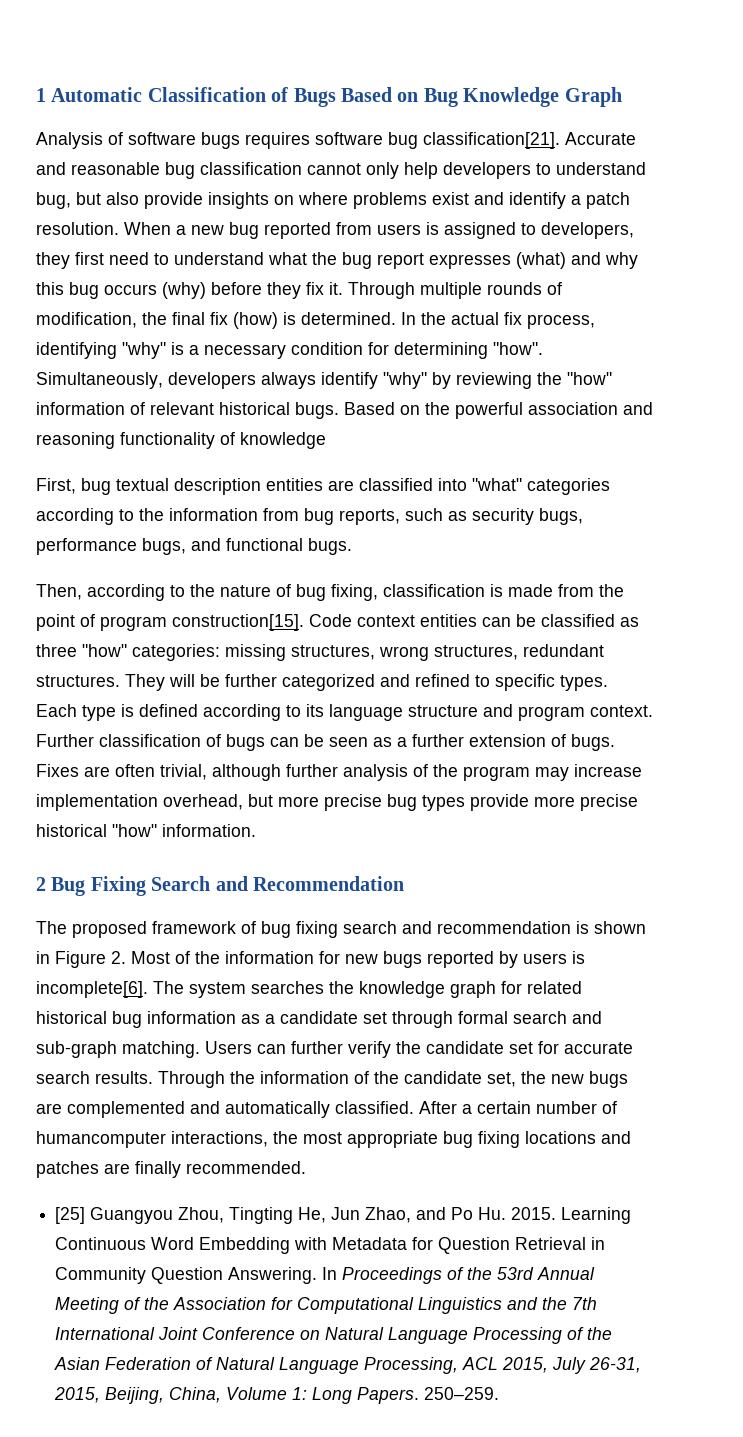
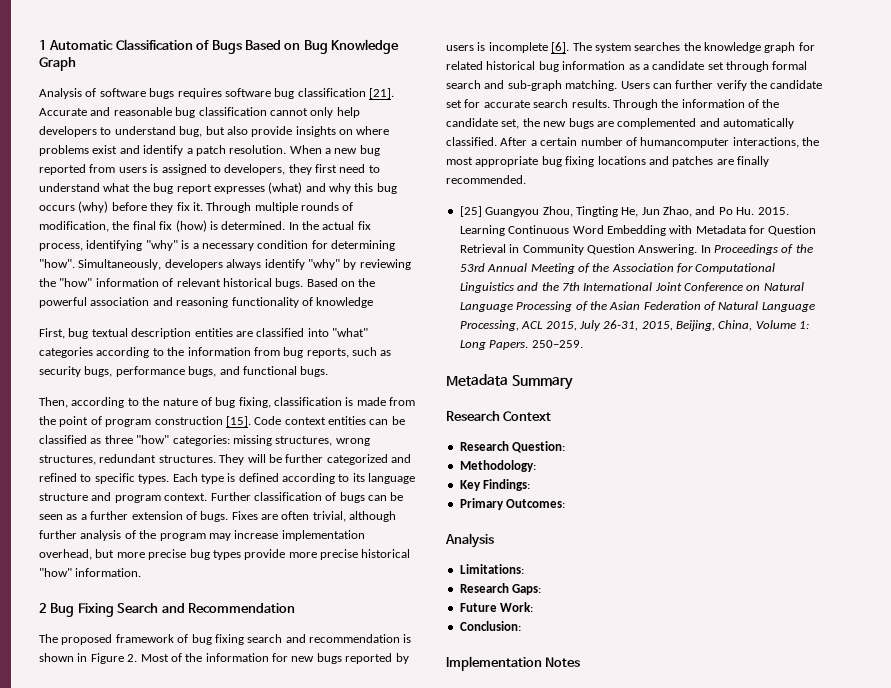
- Analysis of software bugs requires software bug classification[21].
+ Analysis of software bugs requires software bug classification [21].
- Then, according to the nature of bug fixing, classification is made from the point of program construction[15].
+ Then, according to the nature of bug fixing, classification is made from the point of program construction [15].
- The proposed framework of bug fixing search and recommendation is shown in Figure 2. Most of the information for new bugs reported by users is incomplete[6].
+ The proposed framework of bug fixing search and recommendation is shown in Figure 2. Most of the information for new bugs reported by users is incomplete [6].
+ Metadata Summary
+ Research Context
+ Research Question:
+ Methodology:
+ Key Findings:
+ Primary Outcomes:
+ Analysis
+ Limitations:
+ Research Gaps:
+ Future Work:
+ Conclusion:
+ Implementation Notes

